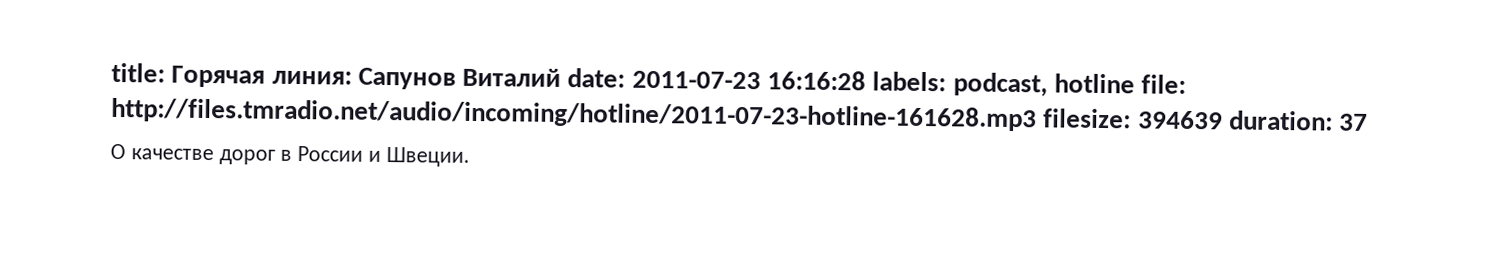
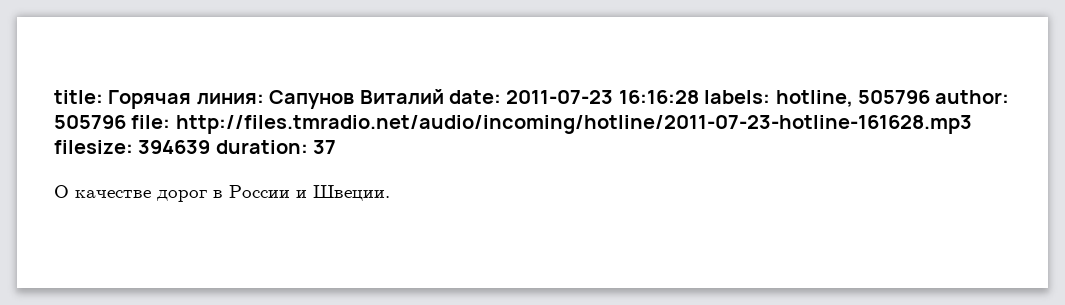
- title: Горячая линия: Сапунов Виталий date: 2011-07-23 16:16:28 labels: podcast, hotline file: http://files.tmradio.net/audio/incoming/hotline/2011-07-23-hotline-161628.mp3 filesize: 394639 duration: 37
+ title: Горячая линия: Сапунов Виталий date: 2011-07-23 16:16:28 labels: hotline, 505796 author: 505796 file: http://files.tmradio.net/audio/incoming/hotline/2011-07-23-hotline-161628.mp3 filesize: 394639 duration: 37

